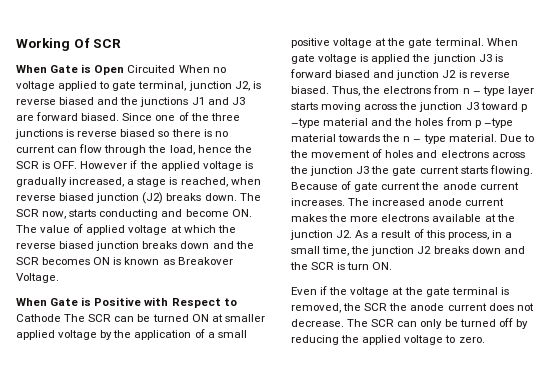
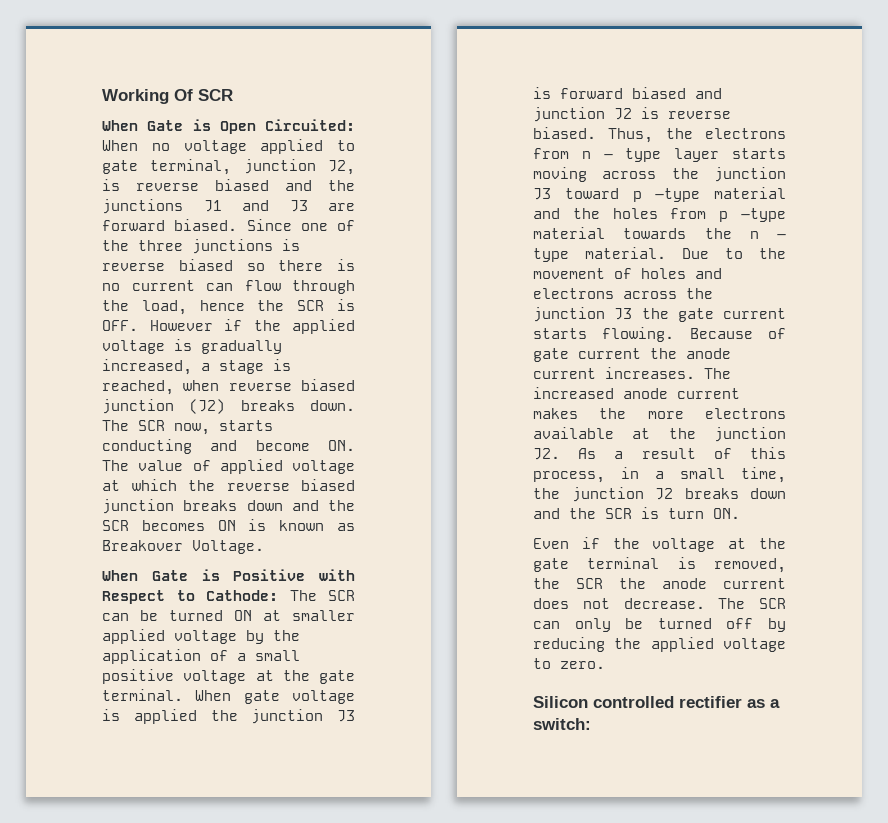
- When Gate is Open Circuited When no voltage applied to gate terminal, junction J2, is reverse biased and the junctions J1 and J3 are forward biased.
+ When Gate is Open Circuited: When no voltage applied to gate terminal, junction J2, is reverse biased and the junctions J1 and J3 are forward biased.
- When Gate is Positive with Respect to Cathode The SCR can be turned ON at smaller applied voltage by the application of a small positive voltage at the gate terminal.
+ When Gate is Positive with Respect to Cathode: The SCR can be turned ON at smaller applied voltage by the application of a small positive voltage at the gate terminal.
+ Silicon controlled rectifier as a switch:

